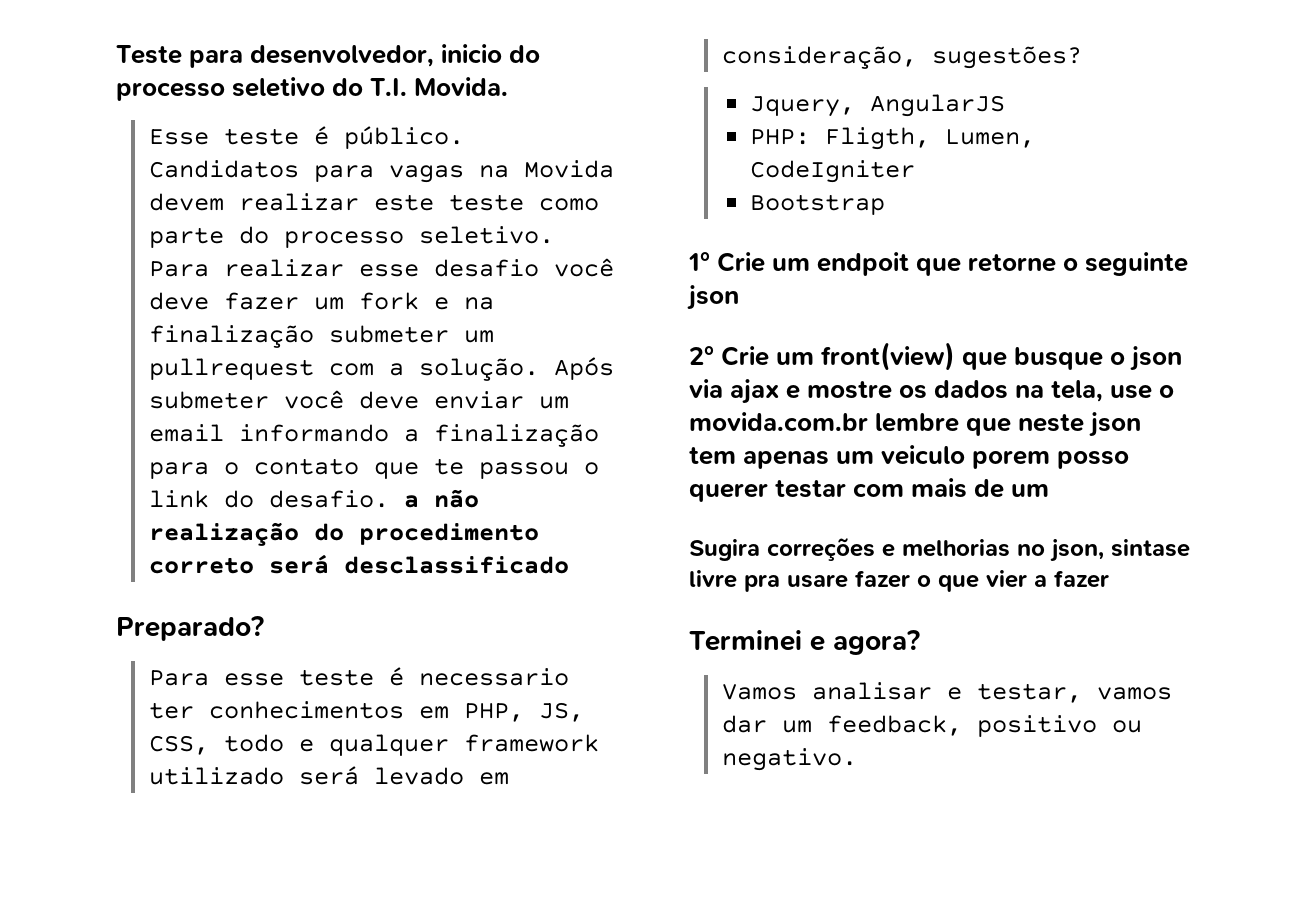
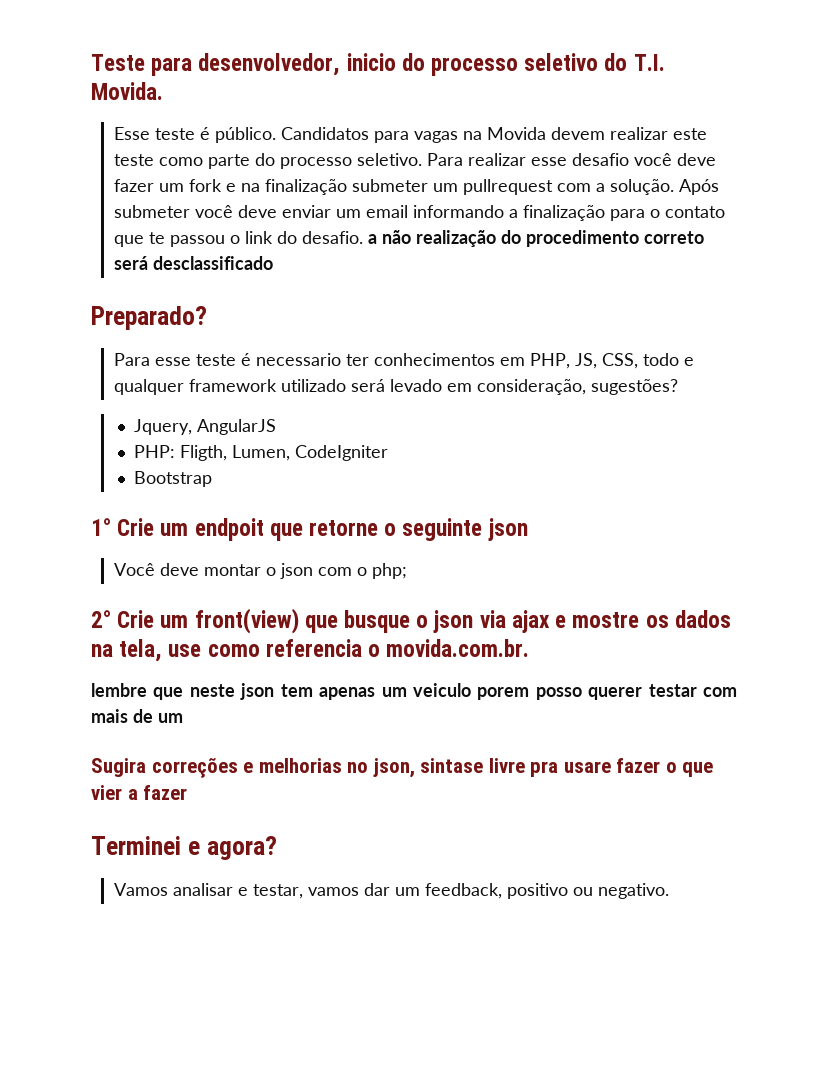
+ Você deve montar o json com o php;
- 2° Crie um front(view) que busque o json via ajax e mostre os dados na tela, use o movida.com.br lembre que neste json tem apenas um veiculo porem posso querer testar com mais de um
+ 2° Crie um front(view) que busque o json via ajax e mostre os dados na tela, use como referencia o movida.com.br.
+ lembre que neste json tem apenas um veiculo porem posso querer testar com mais de um

